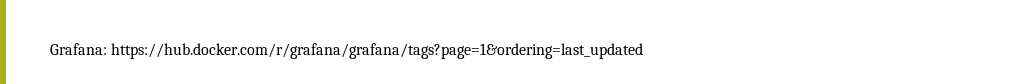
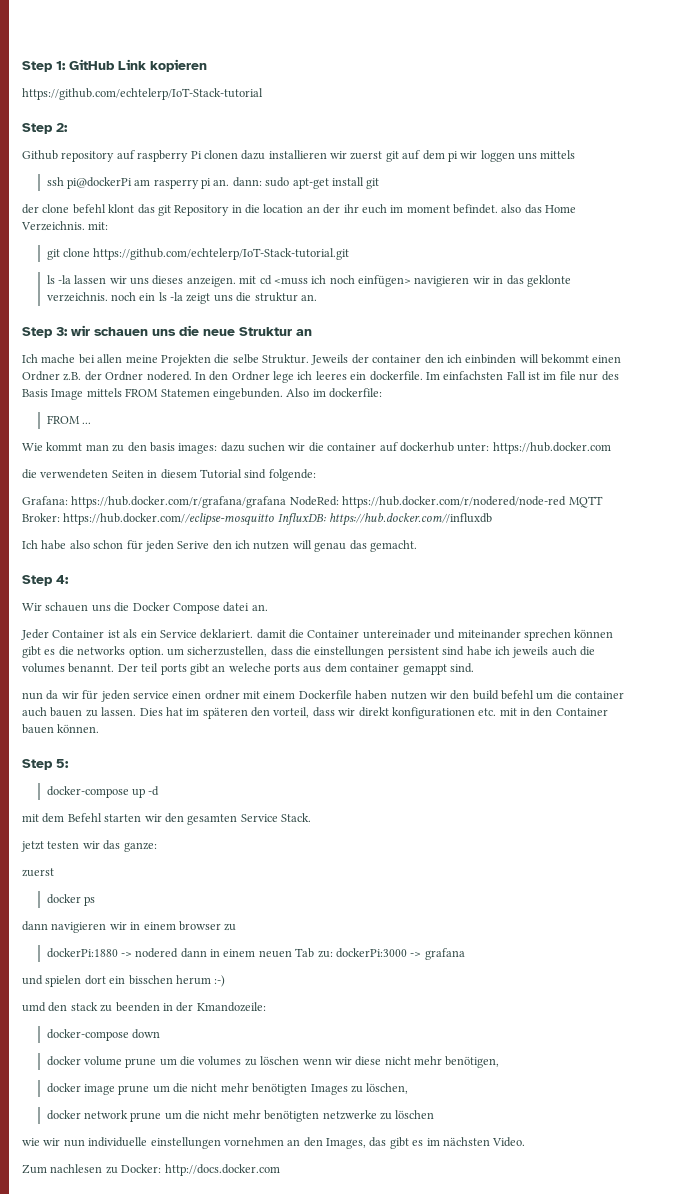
- Grafana: https://hub.docker.com/r/grafana/grafana/tags?page=1&ordering=last_updated
+ Step 1: GitHub Link kopieren
+ https://github.com/echtelerp/IoT-Stack-tutorial
+ Step 2:
+ Github repository auf raspberry Pi clonen dazu installieren wir zuerst git auf dem pi wir loggen uns mittels
+ ssh pi@dockerPi am rasperry pi an. dann: sudo apt-get install git
+ der clone befehl klont das git Repository in die location an der ihr euch im moment befindet. also das Home Verzeichnis. mit:
+ git clone https://github.com/echtelerp/IoT-Stack-tutorial.git
+ ls -la lassen wir uns dieses anzeigen. mit cd <muss ich noch einfügen> navigieren wir in das geklonte verzeichnis. noch ein ls -la zeigt uns die struktur an.
+ Step 3: wir schauen uns die neue Struktur an
+ Ich mache bei allen meine Projekten die selbe Struktur. Jeweils der container den ich einbinden will bekommt einen Ordner z.B. der Ordner nodered. In den Ordner lege ich leeres ein dockerfile. Im einfachsten Fall ist im file nur des Basis Image mittels FROM Statemen eingebunden. Also im dockerfile:
+ FROM ...
+ Wie kommt man zu den basis images: dazu suchen wir die container auf dockerhub unter: https://hub.docker.com
+ die verwendeten Seiten in diesem Tutorial sind folgende:
+ Grafana: https://hub.docker.com/r/grafana/grafana NodeRed: https://hub.docker.com/r/nodered/node-red MQTT Broker: https://hub.docker.com//eclipse-mosquitto InfluxDB: https://hub.docker.com//influxdb
+ Ich habe also schon für jeden Serive den ich nutzen will genau das gemacht.
+ Step 4:
+ Wir schauen uns die Docker Compose datei an.
+ Jeder Container ist als ein Service deklariert. damit die Container untereinader und miteinander sprechen können gibt es die networks option. um sicherzustellen, dass die einstellungen persistent sind habe ich jeweils auch die volumes benannt. Der teil ports gibt an weleche ports aus dem container gemappt sind.
+ nun da wir für jeden service einen ordner mit einem Dockerfile haben nutzen wir den build befehl um die container auch bauen zu lassen. Dies hat im späteren den vorteil, dass wir direkt konfigurationen etc. mit in den Container bauen können.
+ Step 5:
+ docker-compose up -d
+ mit dem Befehl starten wir den gesamten Service Stack.
+ jetzt testen wir das ganze:
+ zuerst
+ docker ps
+ dann navigieren wir in einem browser zu
+ dockerPi:1880 -> nodered dann in einem neuen Tab zu: dockerPi:3000 -> grafana
+ und spielen dort ein bisschen herum :-)
+ umd den stack zu beenden in der Kmandozeile:
+ docker-compose down
+ docker volume prune um die volumes zu löschen wenn wir diese nicht mehr benötigen,
+ docker image prune um die nicht mehr benötigten Images zu löschen,
+ docker network prune um die nicht mehr benötigten netzwerke zu löschen
+ wie wir nun individuelle einstellungen vornehmen an den Images, das gibt es im nächsten Video.
+ Zum nachlesen zu Docker: http://docs.docker.com

